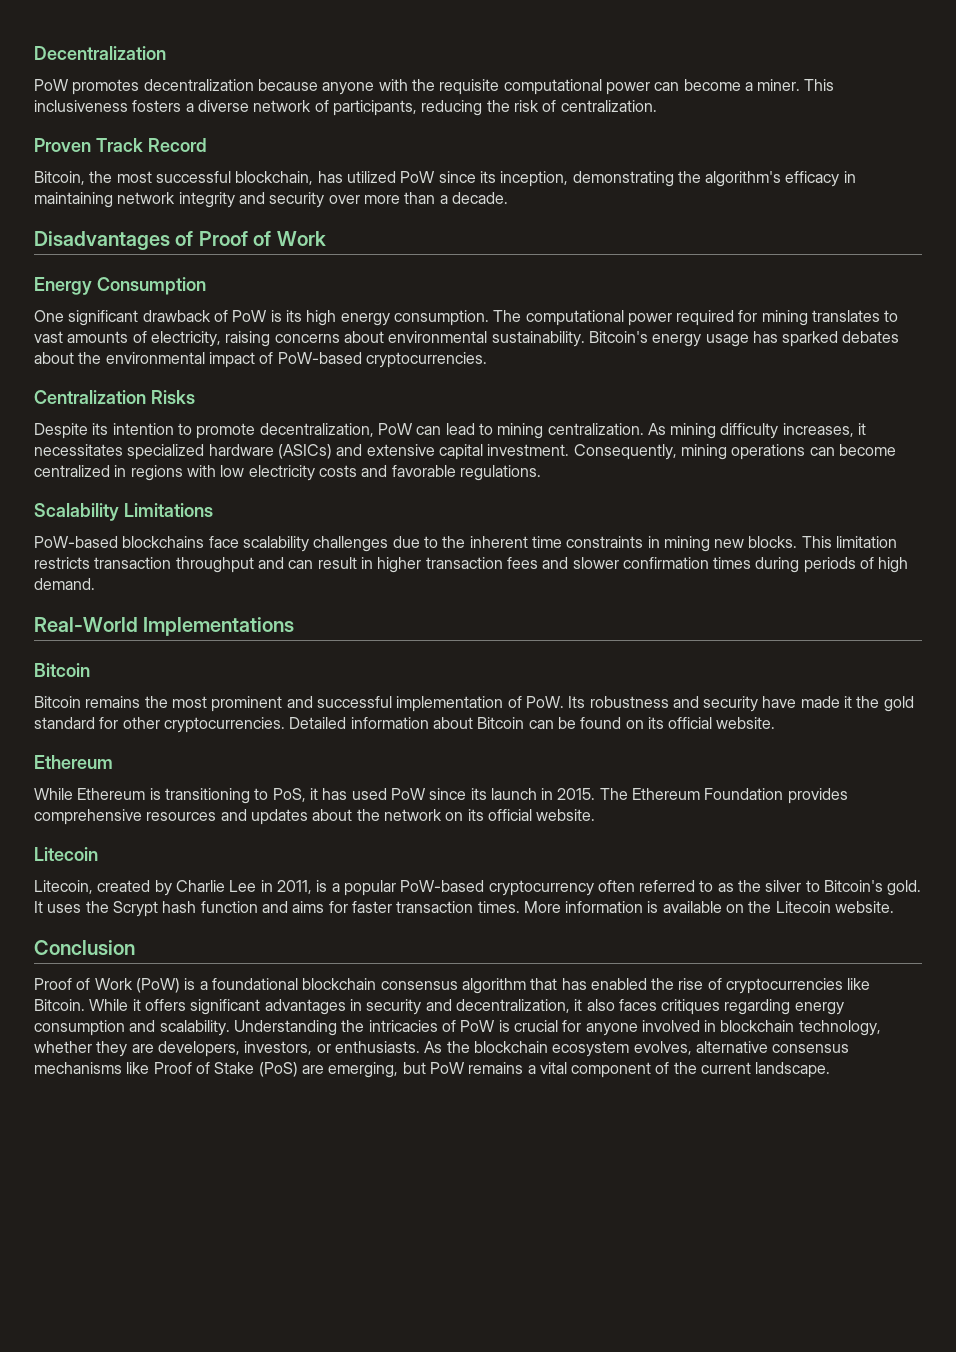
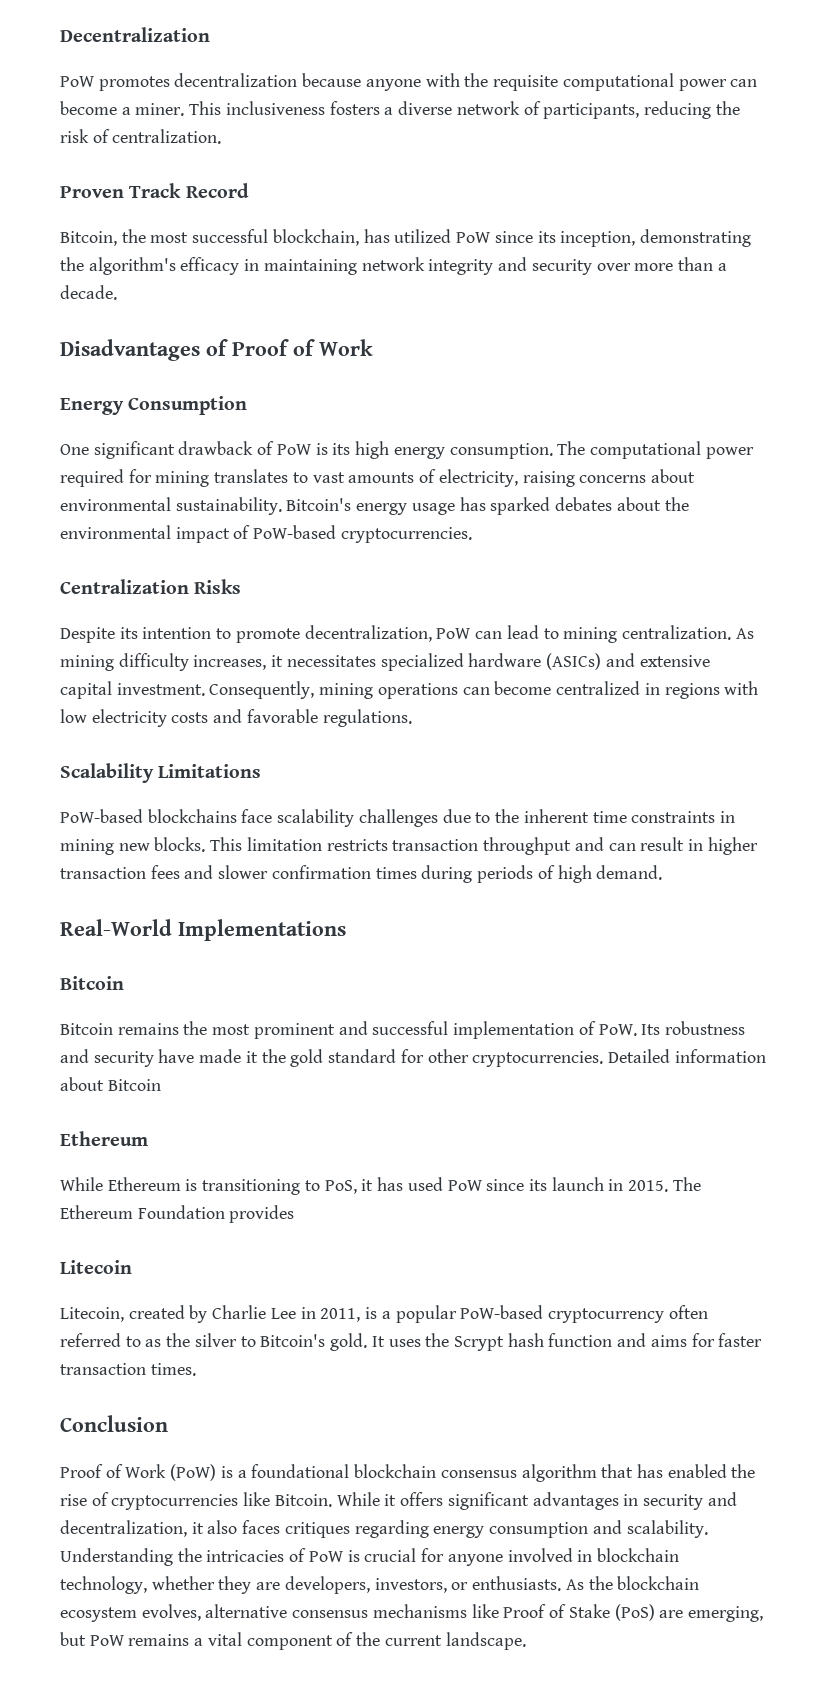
- Detailed information about Bitcoin can be found on its official website.
+ Detailed information about Bitcoin
- The Ethereum Foundation provides comprehensive resources and updates about the network on its official website.
+ The Ethereum Foundation provides
- More information is available on the Litecoin website.

